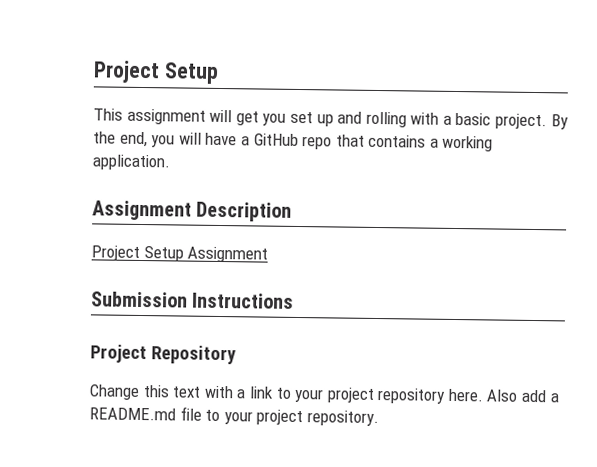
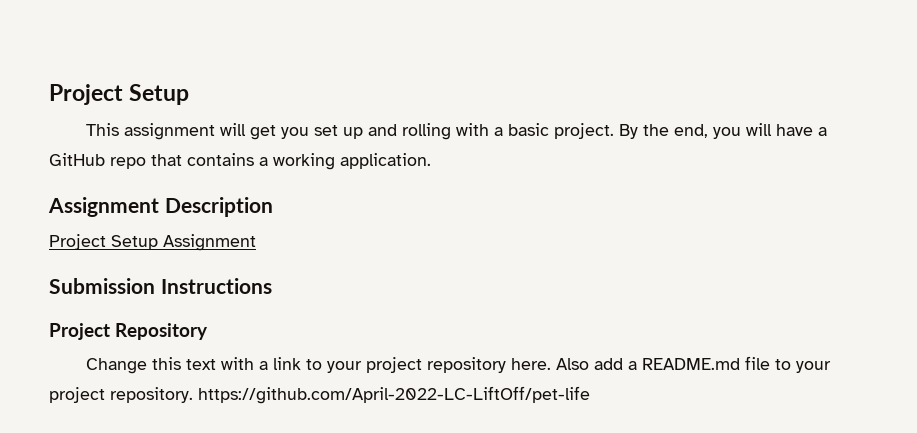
- Also add a README.md file to your project repository.
+ Also add a README.md file to your project repository. https://github.com/April-2022-LC-LiftOff/pet-life

